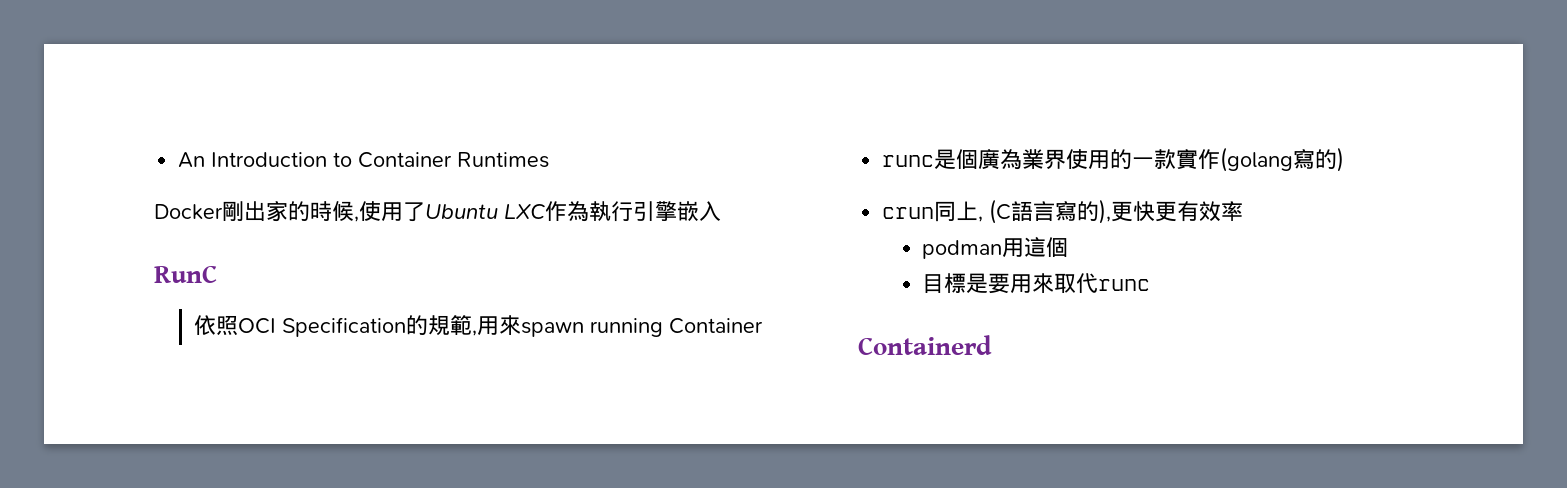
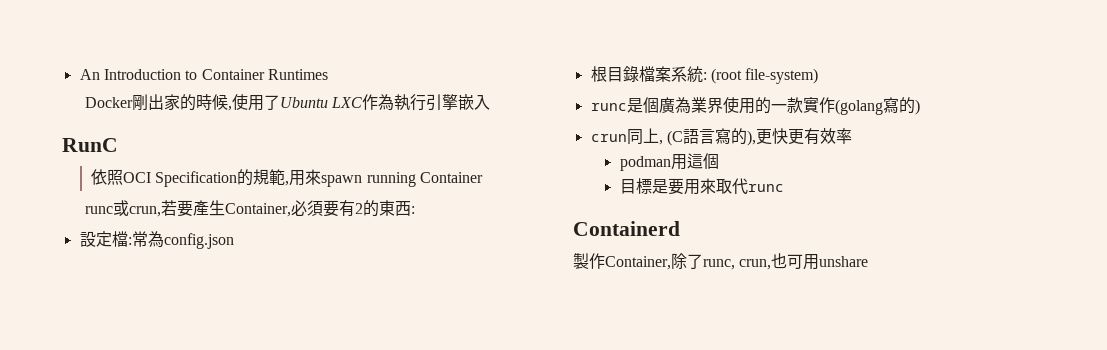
+ runc或crun,若要產生Container,必須要有2的東西:
+ 設定檔:常為config.json
+ 根目錄檔案系統: (root file-system)
+ 製作Container,除了runc, crun,也可用unshare

